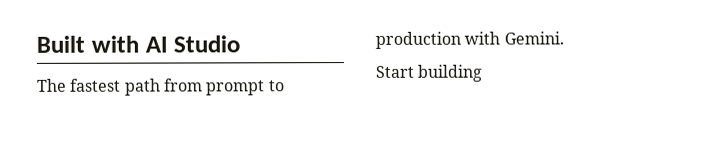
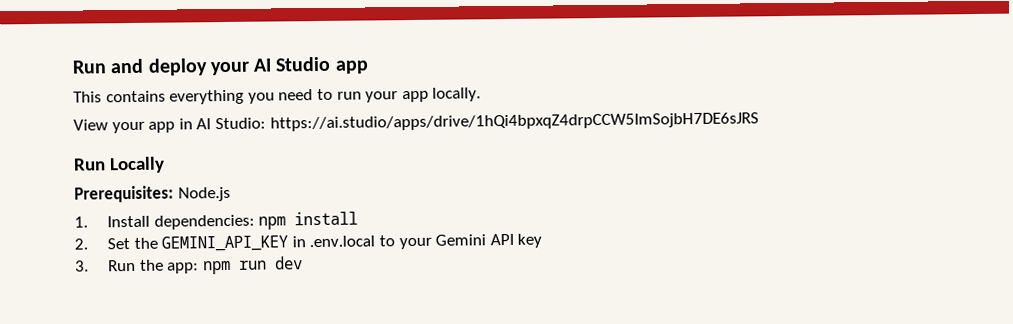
- Built with AI Studio
- The fastest path from prompt to production with Gemini.
- Start building
+ Run and deploy your AI Studio app
+ This contains everything you need to run your app locally.
+ View your app in AI Studio: https://ai.studio/apps/drive/1hQi4bpxqZ4drpCCW5ImSojbH7DE6sJRS
+ Run Locally
+ Prerequisites: Node.js
+ 1. Install dependencies: npm install
+ 2. Set the GEMINI_API_KEY in .env.local to your Gemini API key
+ 3. Run the app: npm run dev

